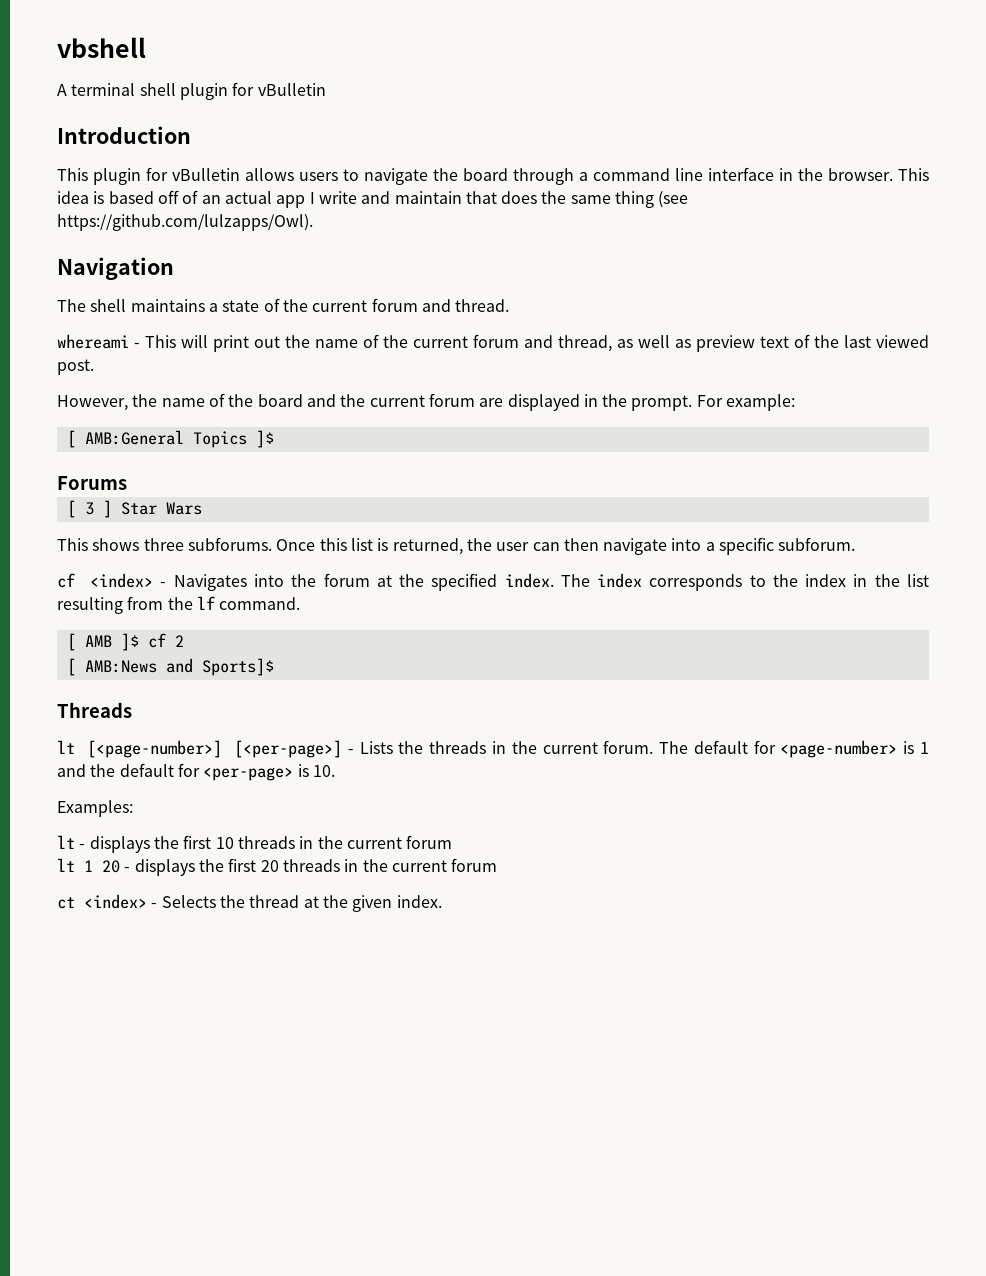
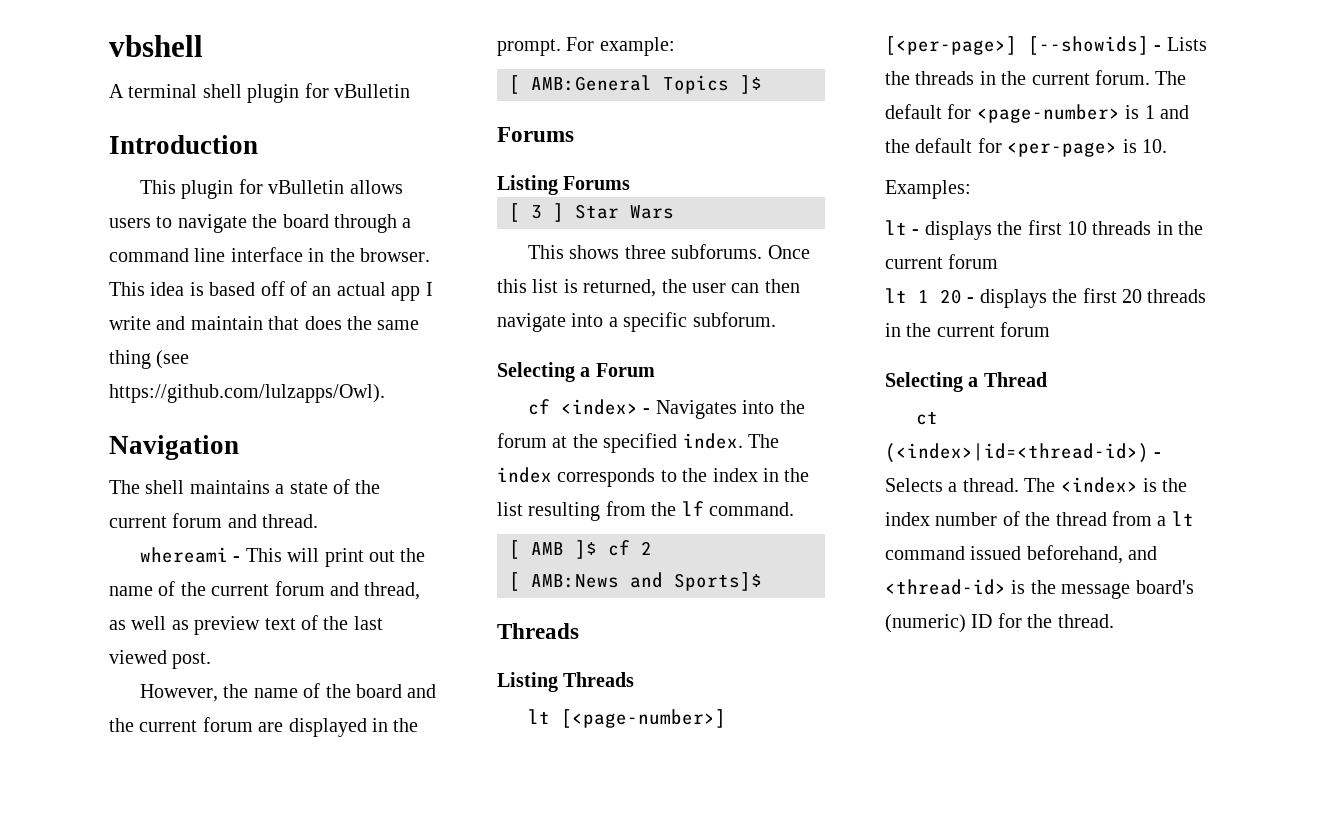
+ Listing Forums
+ Selecting a Forum
+ Listing Threads
- lt [<page-number>] [<per-page>] - Lists the threads in the current forum.
+ lt [<page-number>] [<per-page>] [--showids] - Lists the threads in the current forum.
+ Selecting a Thread
- ct <index> - Selects the thread at the given index.
+ ct (<index>|id=<thread-id>) - Selects a thread. The <index> is the index number of the thread from a lt command issued beforehand, and <thread-id> is the message board's (numeric) ID for the thread.

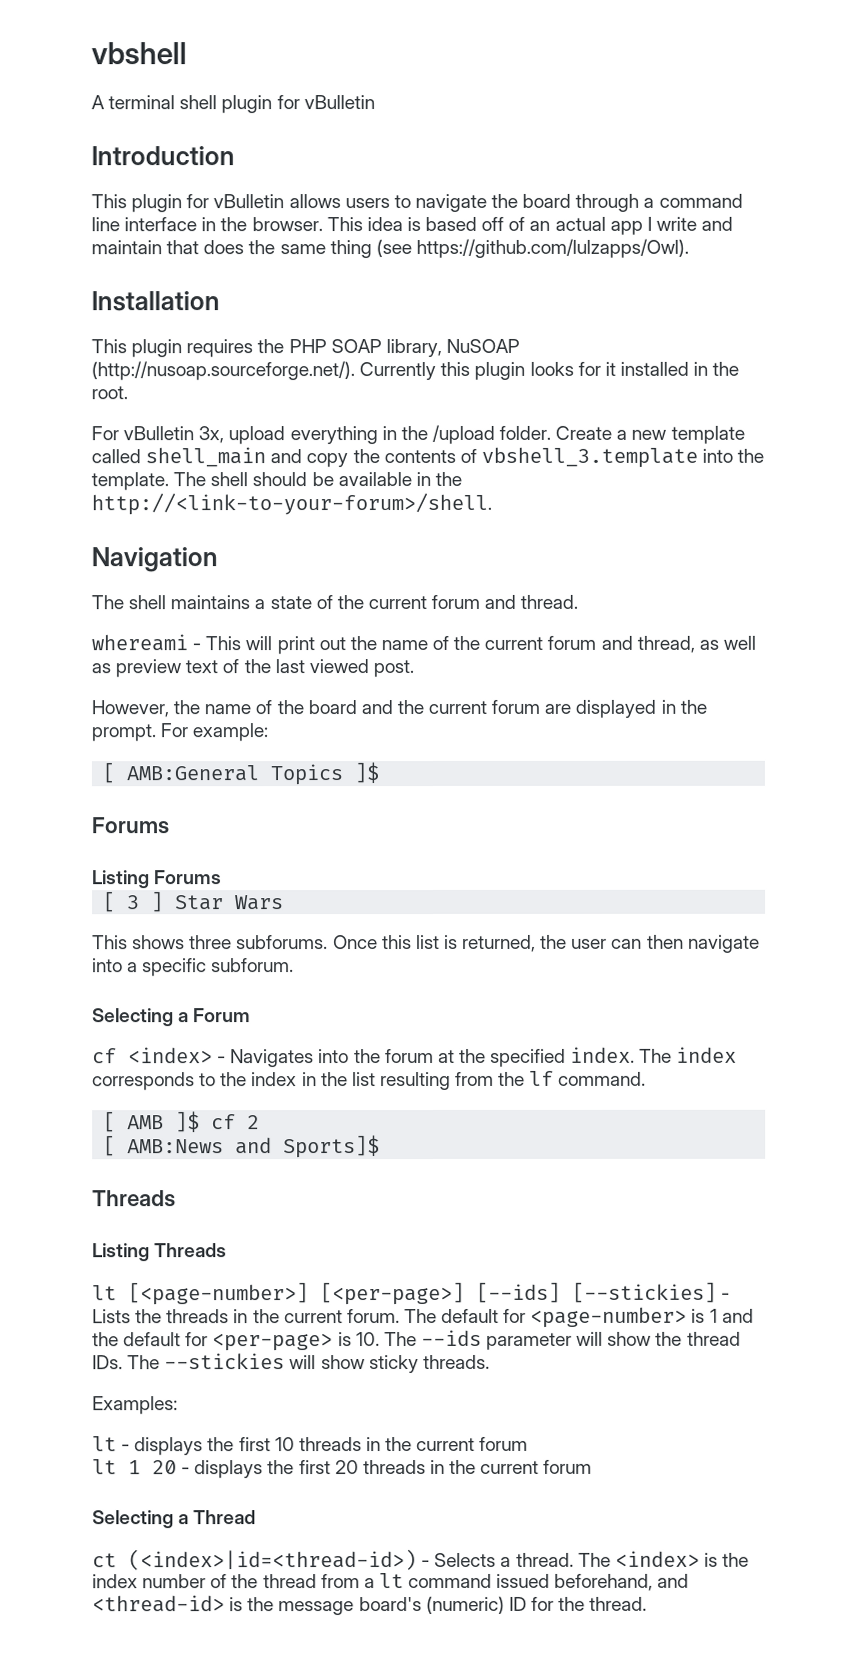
+ Installation
+ This plugin requires the PHP SOAP library, NuSOAP (http://nusoap.sourceforge.net/). Currently this plugin looks for it installed in the root.
+ For vBulletin 3x, upload everything in the /upload folder. Create a new template called shell_main and copy the contents of vbshell_3.template into the template. The shell should be available in the http://<link-to-your-forum>/shell.
- lt [<page-number>] [<per-page>] [--showids] - Lists the threads in the current forum.
+ lt [<page-number>] [<per-page>] [--ids] [--stickies] - Lists the threads in the current forum.
- The default for <page-number> is 1 and the default for <per-page> is 10.
+ The default for <page-number> is 1 and the default for <per-page> is 10. The --ids parameter will show the thread IDs. The --stickies will show sticky threads.

